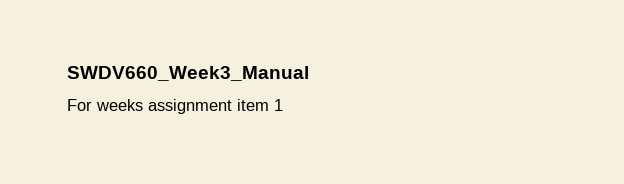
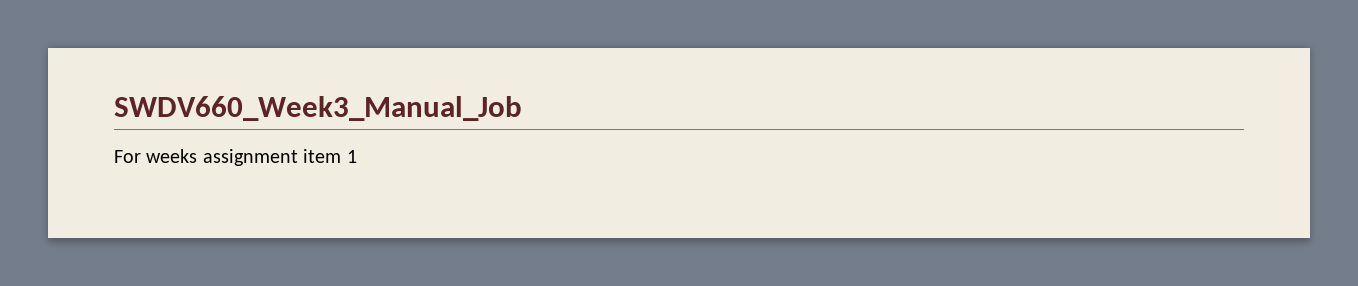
- SWDV660_Week3_Manual
+ SWDV660_Week3_Manual_Job

